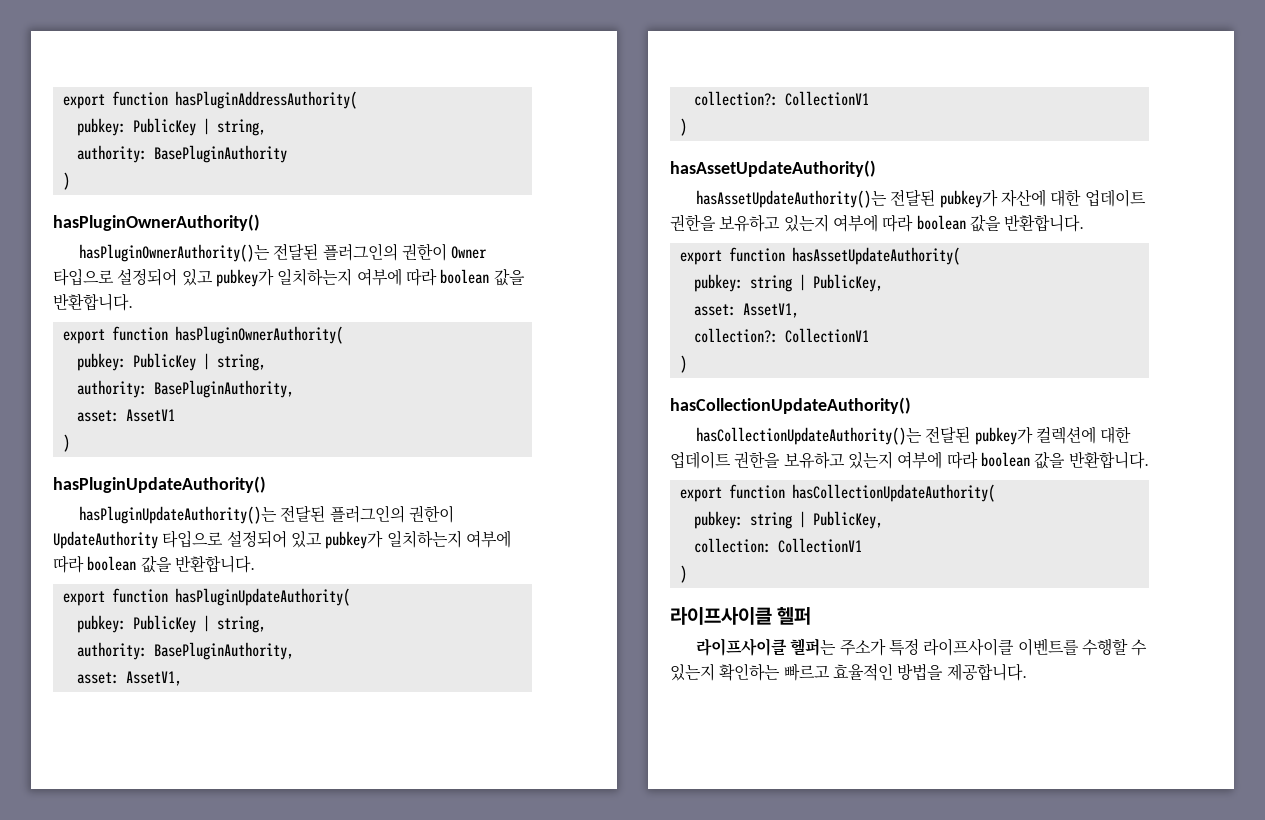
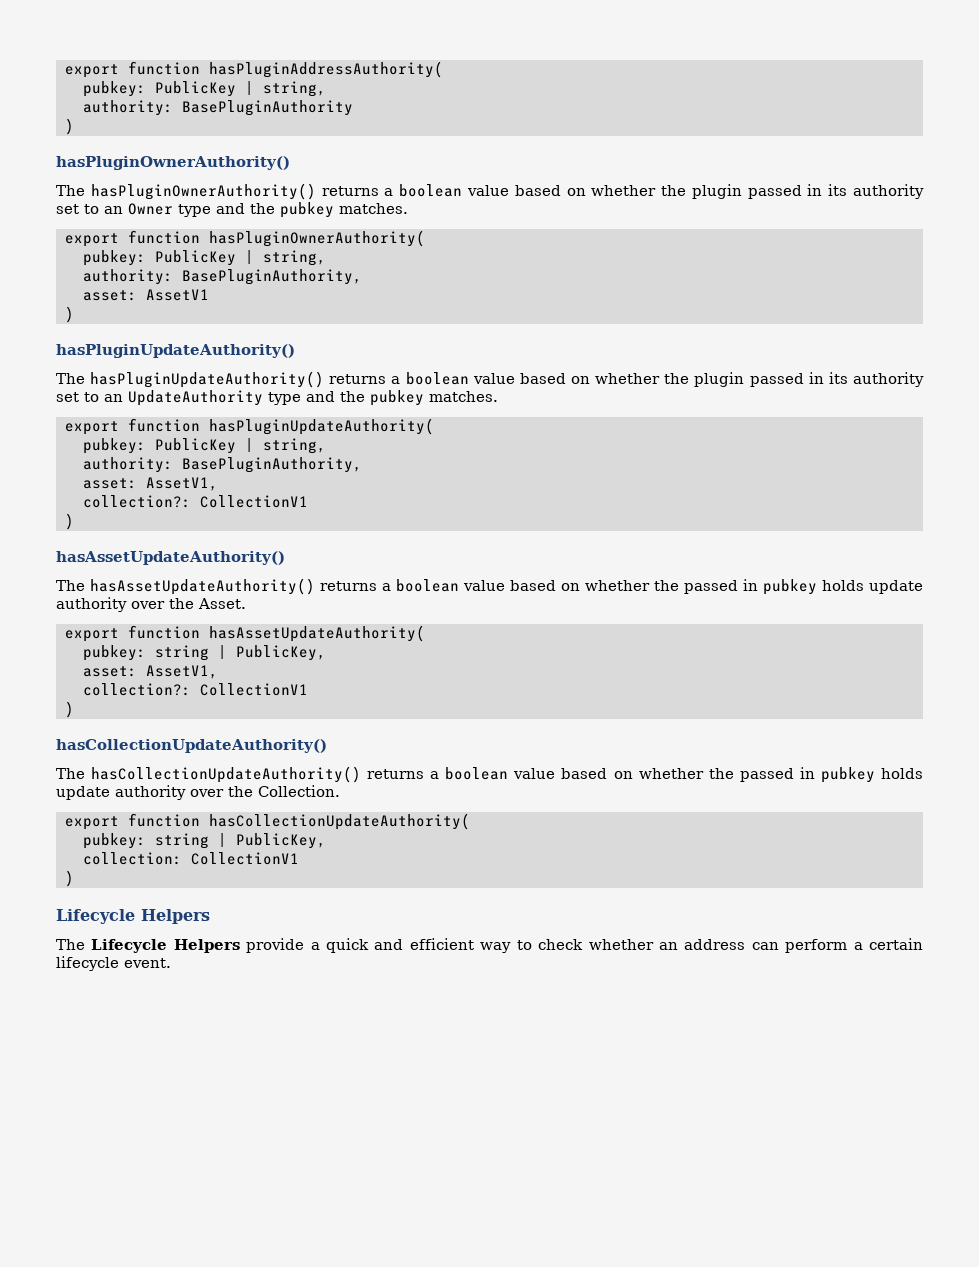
- hasPluginOwnerAuthority()는 전달된 플러그인의 권한이 Owner 타입으로 설정되어 있고 pubkey가 일치하는지 여부에 따라 boolean 값을 반환합니다.
+ The hasPluginOwnerAuthority() returns a boolean value based on whether the plugin passed in its authority set to an Owner type and the pubkey matches.
- hasPluginUpdateAuthority()는 전달된 플러그인의 권한이 UpdateAuthority 타입으로 설정되어 있고 pubkey가 일치하는지 여부에 따라 boolean 값을 반환합니다.
+ The hasPluginUpdateAuthority() returns a boolean value based on whether the plugin passed in its authority set to an UpdateAuthority type and the pubkey matches.
- hasAssetUpdateAuthority()는 전달된 pubkey가 자산에 대한 업데이트 권한을 보유하고 있는지 여부에 따라 boolean 값을 반환합니다.
+ The hasAssetUpdateAuthority() returns a boolean value based on whether the passed in pubkey holds update authority over the Asset.
- hasCollectionUpdateAuthority()는 전달된 pubkey가 컬렉션에 대한 업데이트 권한을 보유하고 있는지 여부에 따라 boolean 값을 반환합니다.
+ The hasCollectionUpdateAuthority() returns a boolean value based on whether the passed in pubkey holds update authority over the Collection.
  collection: CollectionV1
  )
- 라이프사이클 헬퍼
- 라이프사이클 헬퍼는 주소가 특정 라이프사이클 이벤트를 수행할 수 있는지 확인하는 빠르고 효율적인 방법을 제공합니다.
+ Lifecycle Helpers
+ The Lifecycle Helpers provide a quick and efficient way to check whether an address can perform a certain lifecycle event.

